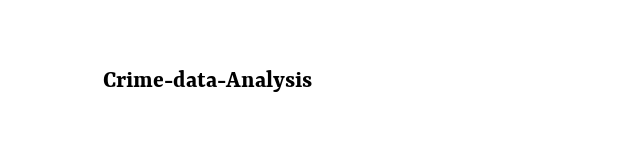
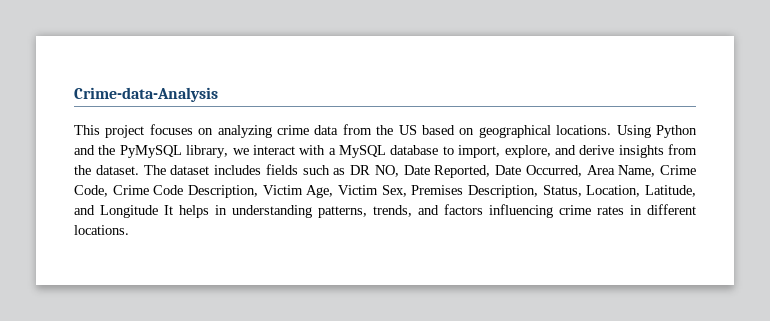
+ This project focuses on analyzing crime data from the US based on geographical locations. Using Python and the PyMySQL library, we interact with a MySQL database to import, explore, and derive insights from the dataset. The dataset includes fields such as DR NO, Date Reported, Date Occurred, Area Name, Crime Code, Crime Code Description, Victim Age, Victim Sex, Premises Description, Status, Location, Latitude, and Longitude It helps in understanding patterns, trends, and factors influencing crime rates in different locations.

